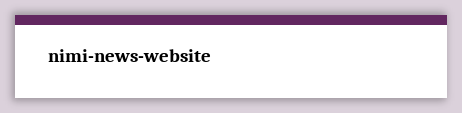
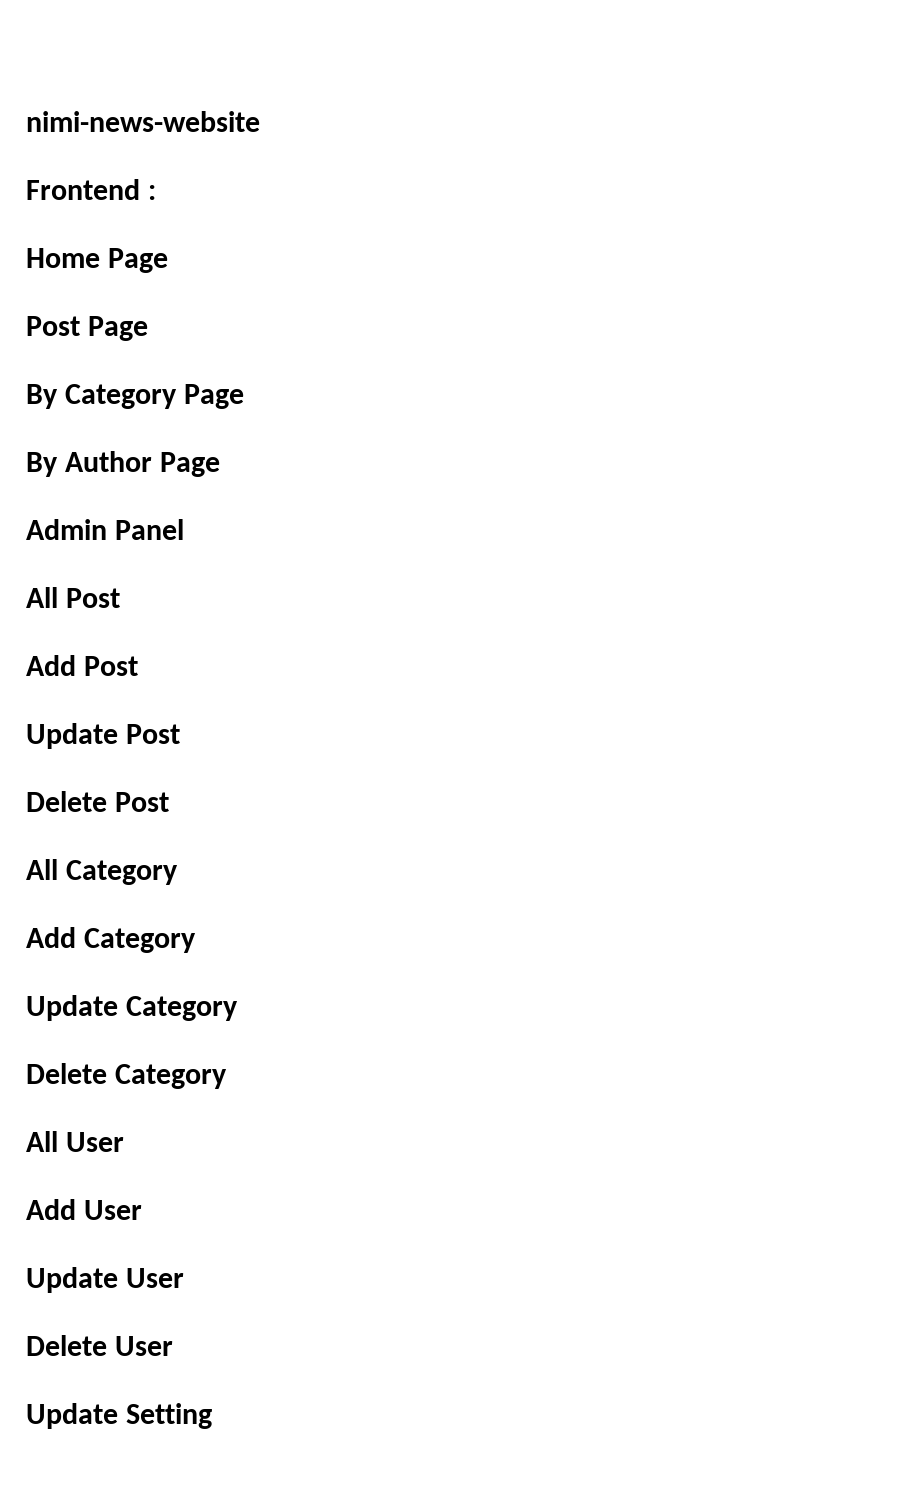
+ Frontend :
+ Home Page
+ Post Page
+ By Category Page
+ By Author Page
+ Admin Panel
+ All Post
+ Add Post
+ Update Post
+ Delete Post
+ All Category
+ Add Category
+ Update Category
+ Delete Category
+ All User
+ Add User
+ Update User
+ Delete User
+ Update Setting

